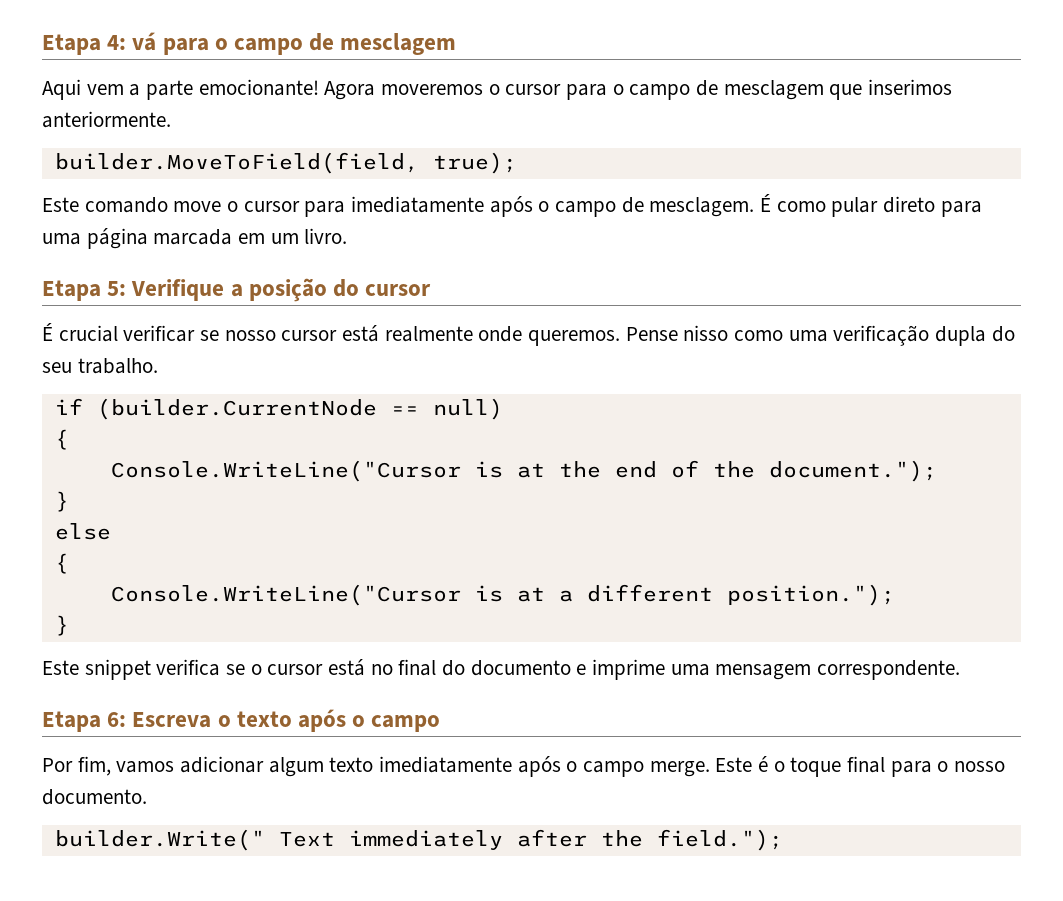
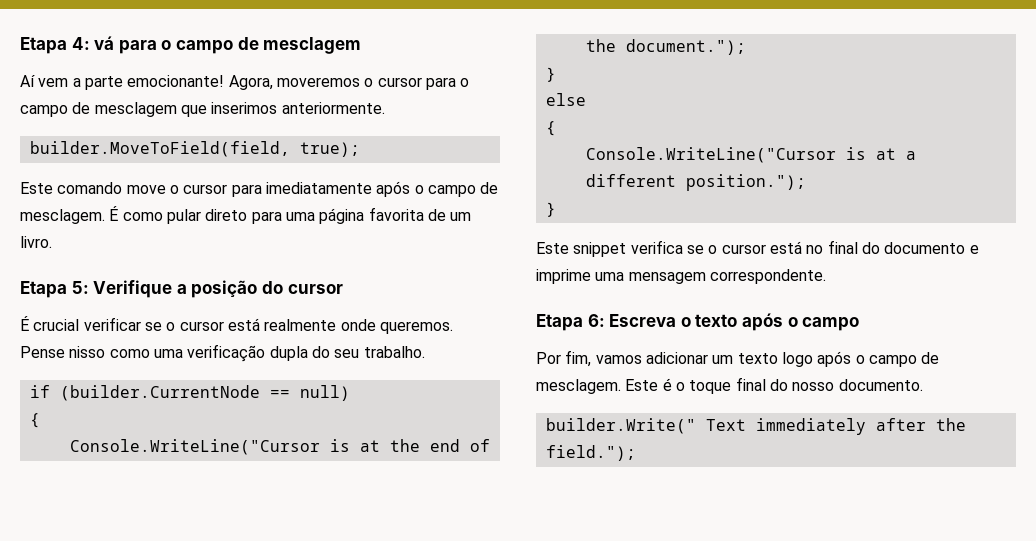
- Aqui vem a parte emocionante!
+ Aí vem a parte emocionante!
- Agora moveremos o cursor para o campo de mesclagem que inserimos anteriormente.
+ Agora, moveremos o cursor para o campo de mesclagem que inserimos anteriormente.
- É como pular direto para uma página marcada em um livro.
+ É como pular direto para uma página favorita de um livro.
- É crucial verificar se nosso cursor está realmente onde queremos.
+ É crucial verificar se o cursor está realmente onde queremos.
- Por fim, vamos adicionar algum texto imediatamente após o campo merge.
+ Por fim, vamos adicionar um texto logo após o campo de mesclagem.
- Este é o toque final para o nosso documento.
+ Este é o toque final do nosso documento.

